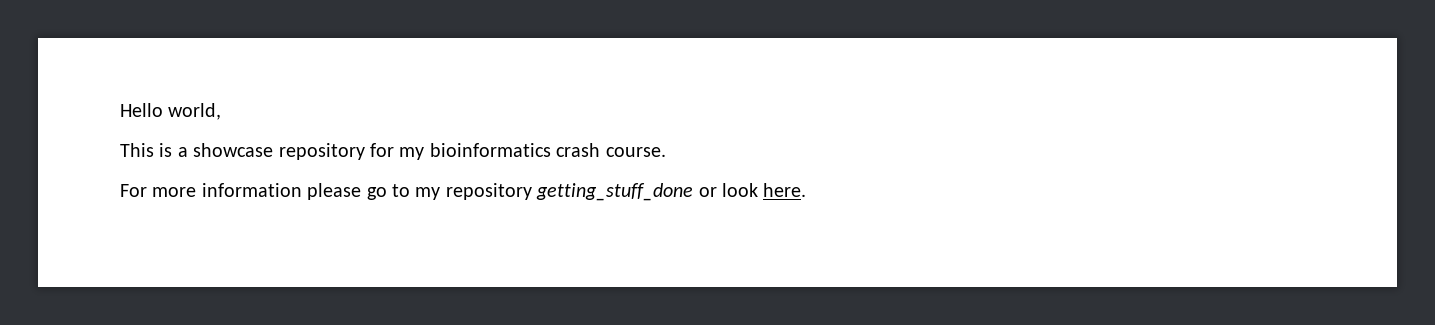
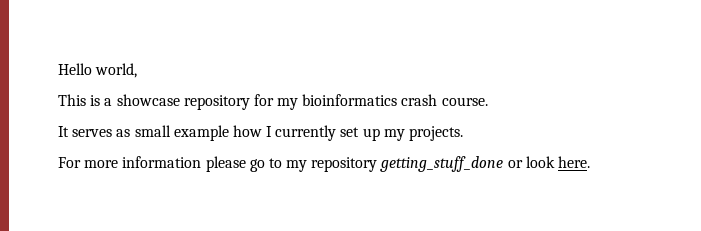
+ It serves as small example how I currently set up my projects.

